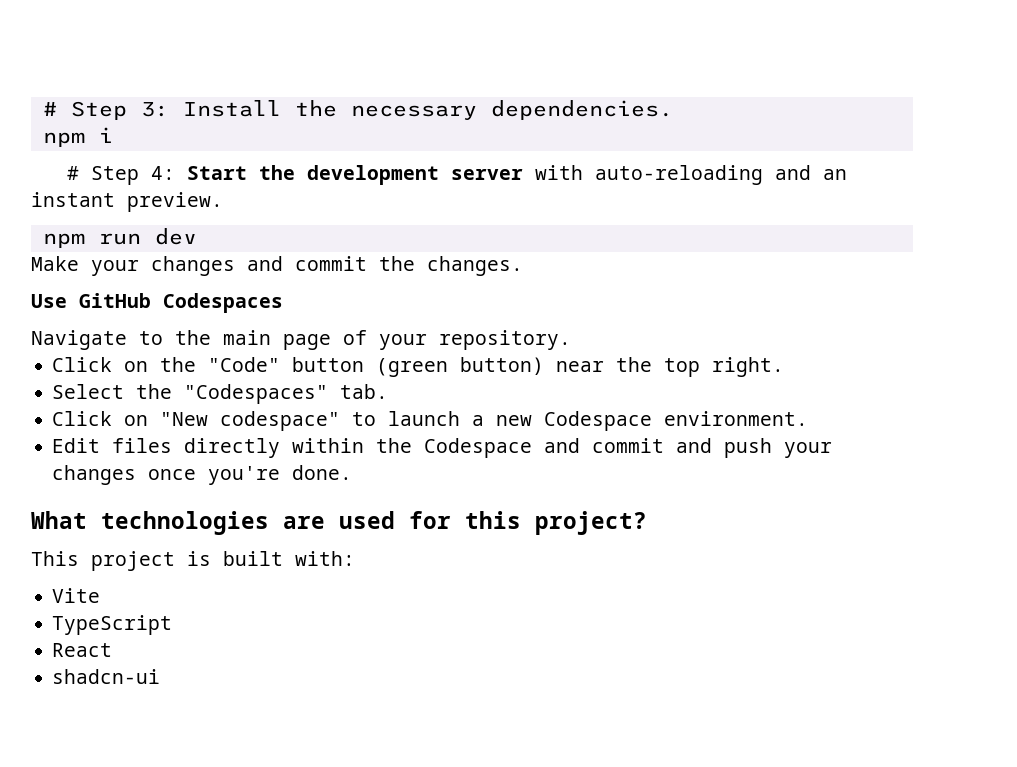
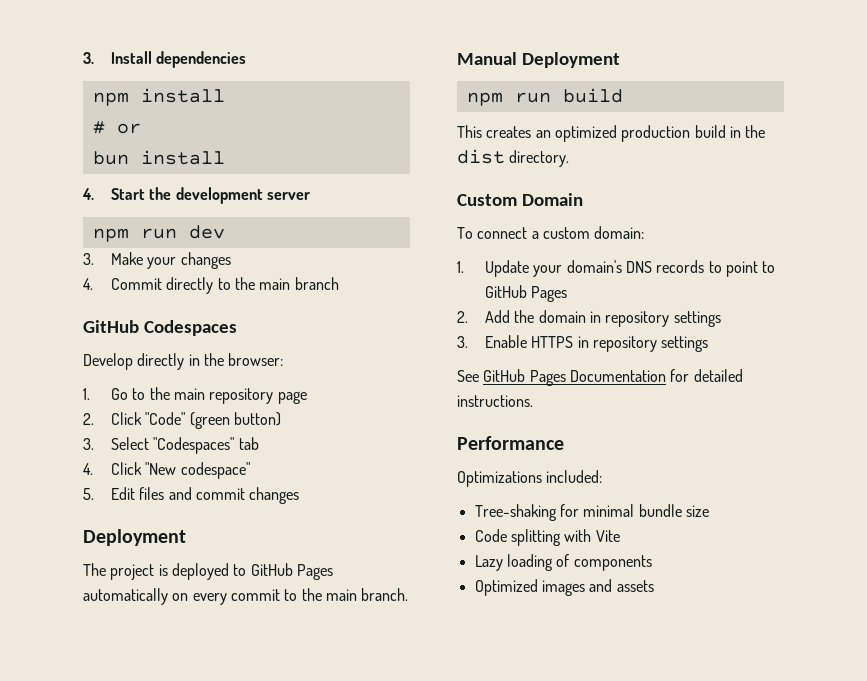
- # Step 3: Install the necessary dependencies.
- npm i
- # Step 4: Start the development server with auto-reloading and an instant preview.
+ 3. Install dependencies
+ npm install
+ # or
+ bun install
+ 4. Start the development server
- Make your changes and commit the changes.
- Use GitHub Codespaces
- Navigate to the main page of your repository.
- Click on the "Code" button (green button) near the top right.
- Select the "Codespaces" tab.
- Click on "New codespace" to launch a new Codespace environment.
- Edit files directly within the Codespace and commit and push your changes once you're done.
- What technologies are used for this project?
- This project is built with:
- Vite
- TypeScript
- React
- shadcn-ui
+ 3. Make your changes
+ 4. Commit directly to the main branch
+ GitHub Codespaces
+ Develop directly in the browser:
+ 1. Go to the main repository page
+ 2. Click "Code" (green button)
+ 3. Select "Codespaces" tab
+ 4. Click "New codespace"
+ 5. Edit files and commit changes
+ Deployment
+ The project is deployed to GitHub Pages automatically on every commit to the main branch.
+ Manual Deployment
+ npm run build
+ This creates an optimized production build in the dist directory.
+ Custom Domain
+ To connect a custom domain:
+ 1. Update your domain's DNS records to point to GitHub Pages
+ 2. Add the domain in repository settings
+ 3. Enable HTTPS in repository settings
+ See GitHub Pages Documentation for detailed instructions.
+ Performance
+ Optimizations included:
+ Tree-shaking for minimal bundle size
+ Code splitting with Vite
+ Lazy loading of components
+ Optimized images and assets

